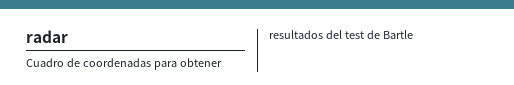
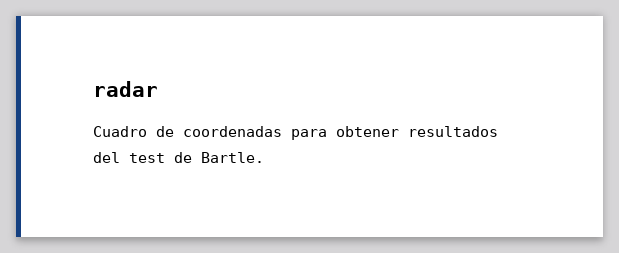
- Cuadro de coordenadas para obtener resultados del test de Bartle
+ Cuadro de coordenadas para obtener resultados del test de Bartle.

